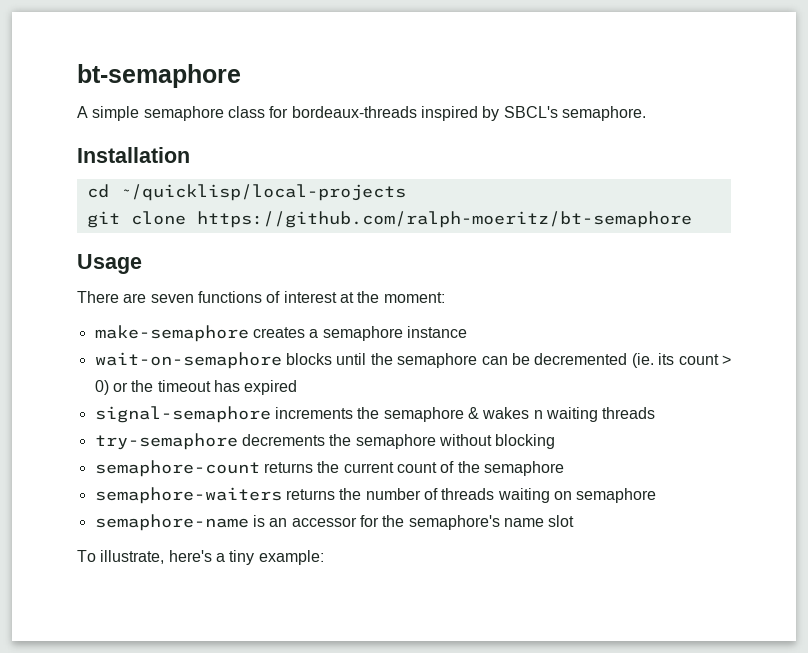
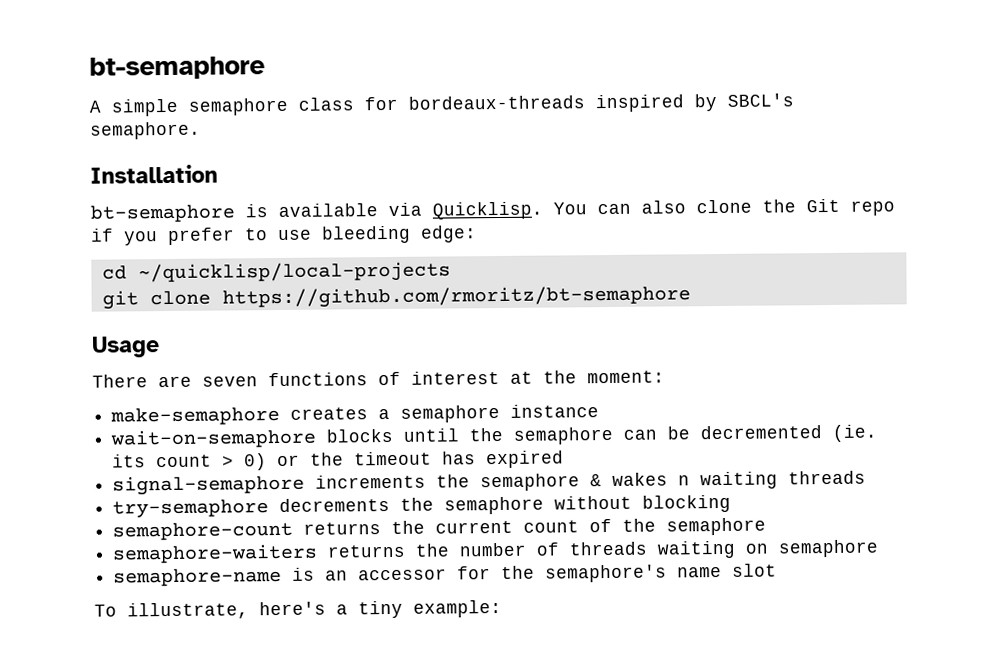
+ bt-semaphore is available via Quicklisp. You can also clone the Git repo if you prefer to use bleeding edge:
- git clone https://github.com/ralph-moeritz/bt-semaphore
+ git clone https://github.com/rmoritz/bt-semaphore

